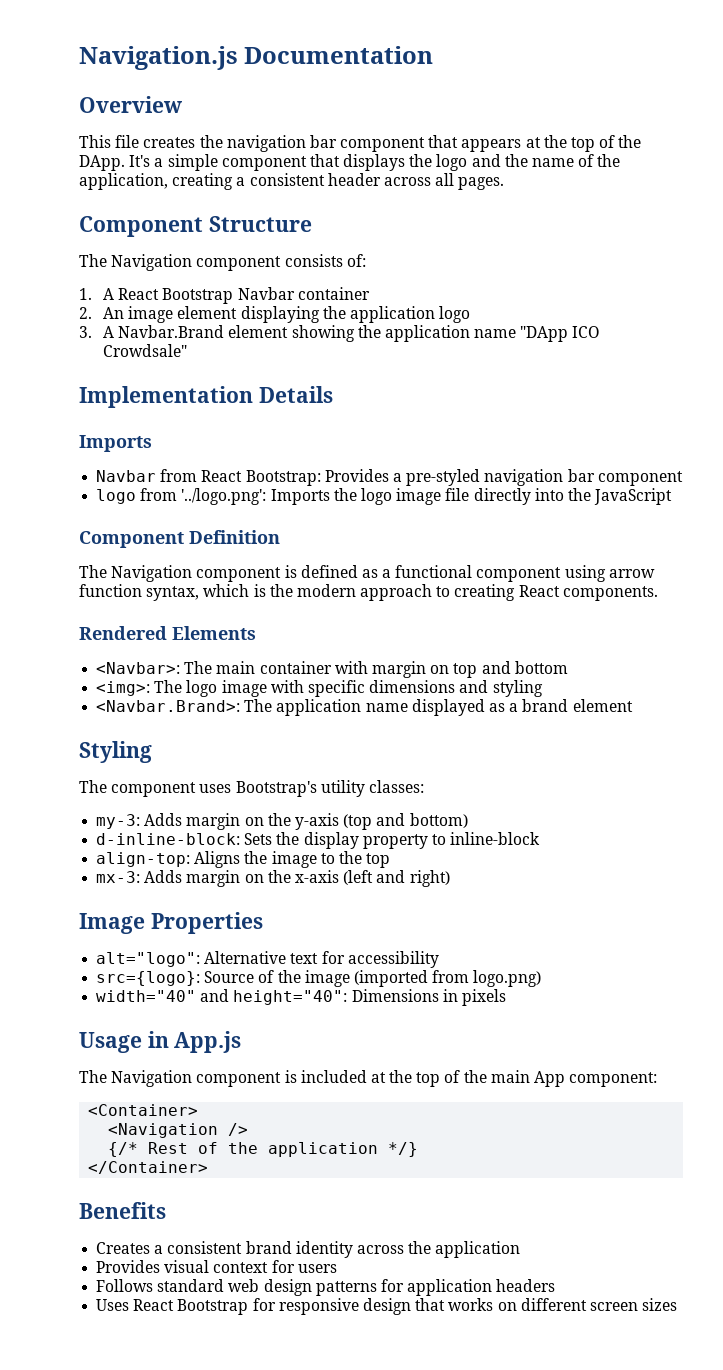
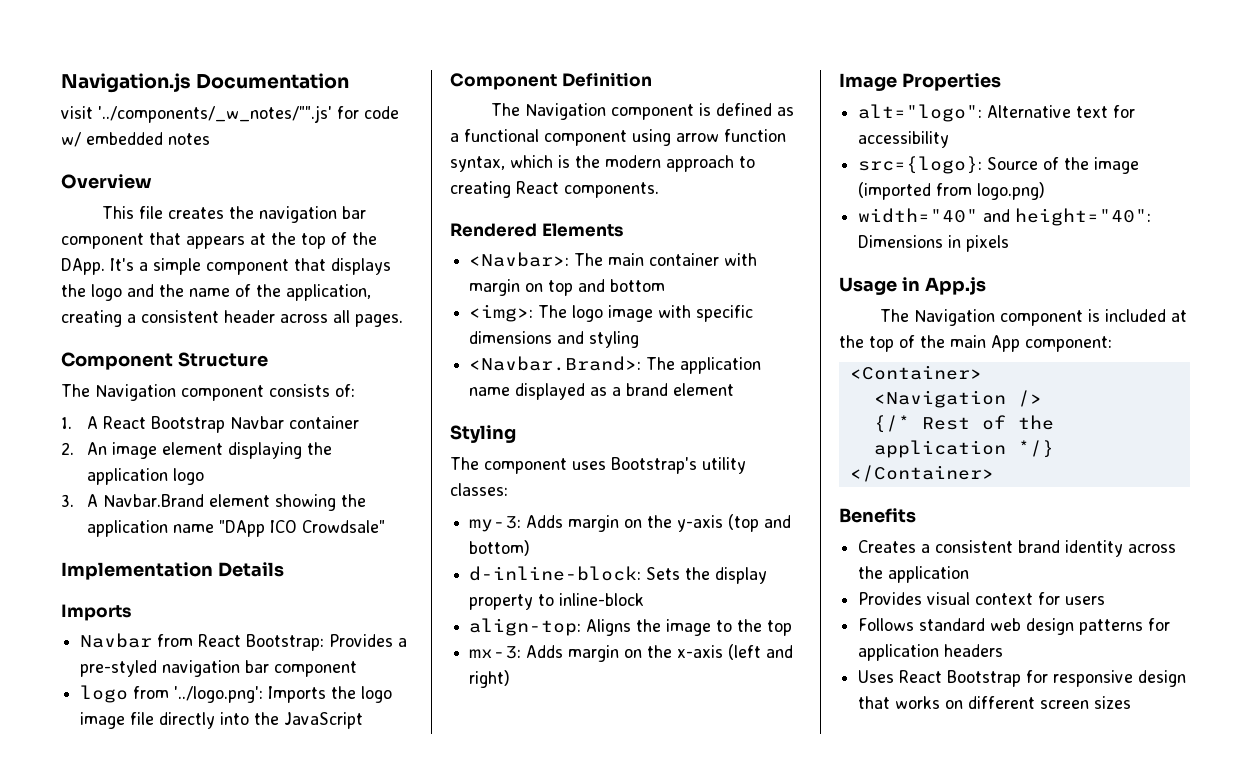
+ visit '../components/_w_notes/"".js' for code w/ embedded notes

